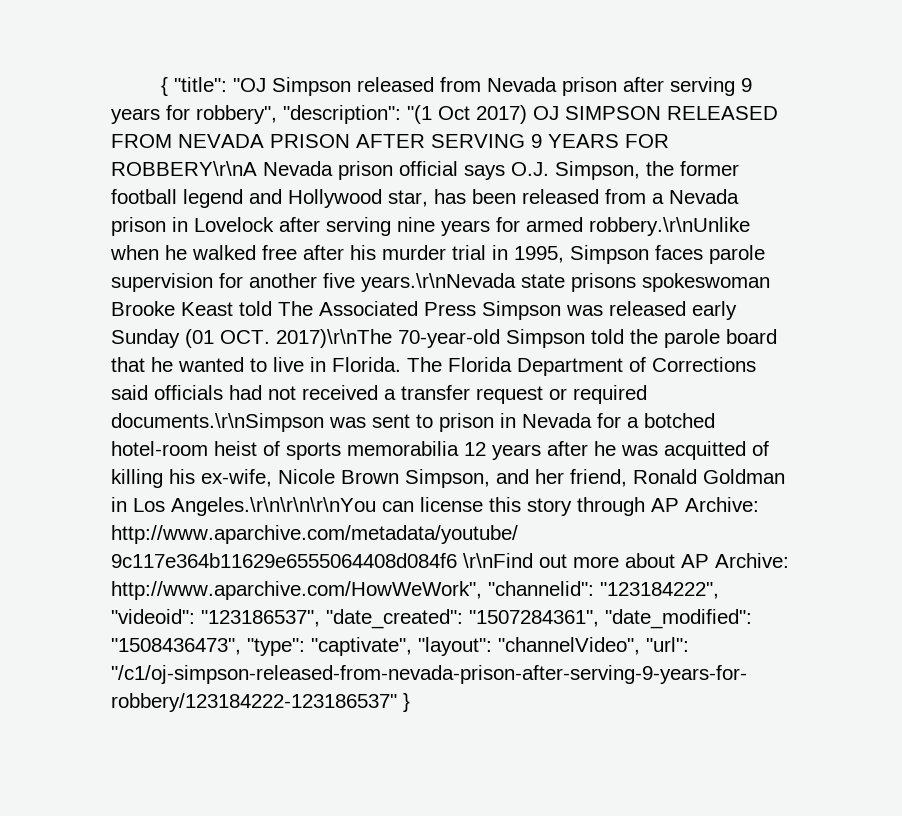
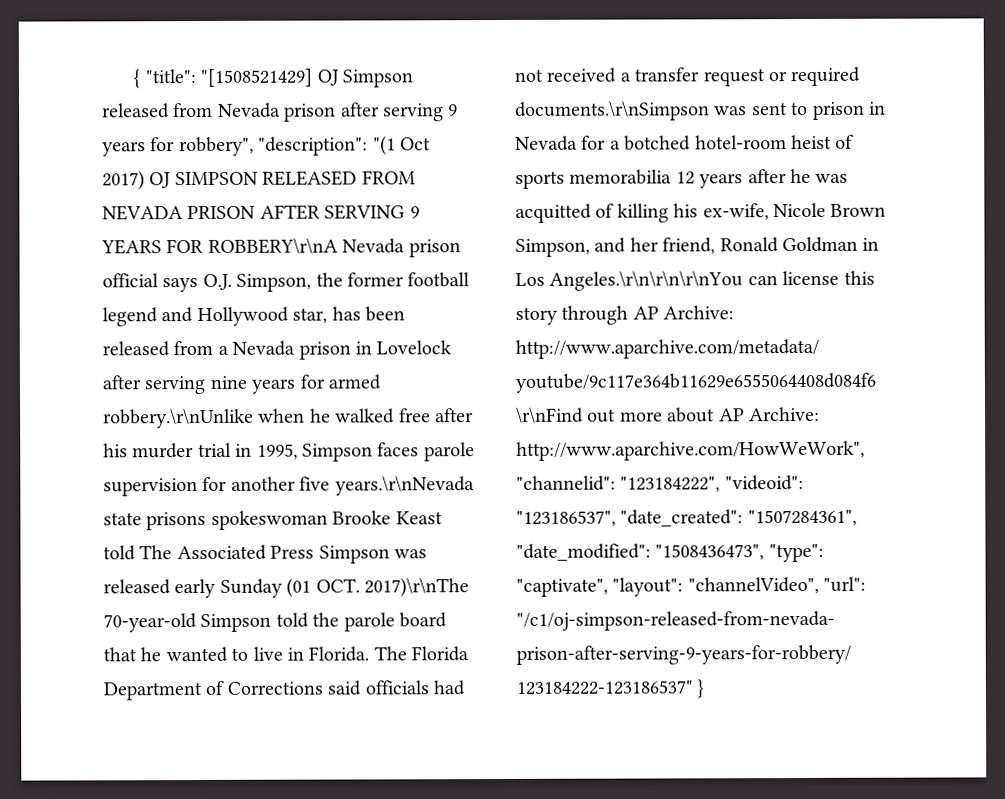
- "OJ Simpson released from Nevada prison after serving 9 years for robbery", "description":
+ "[1508521429] OJ Simpson released from Nevada prison after serving 9 years for robbery", "description":

